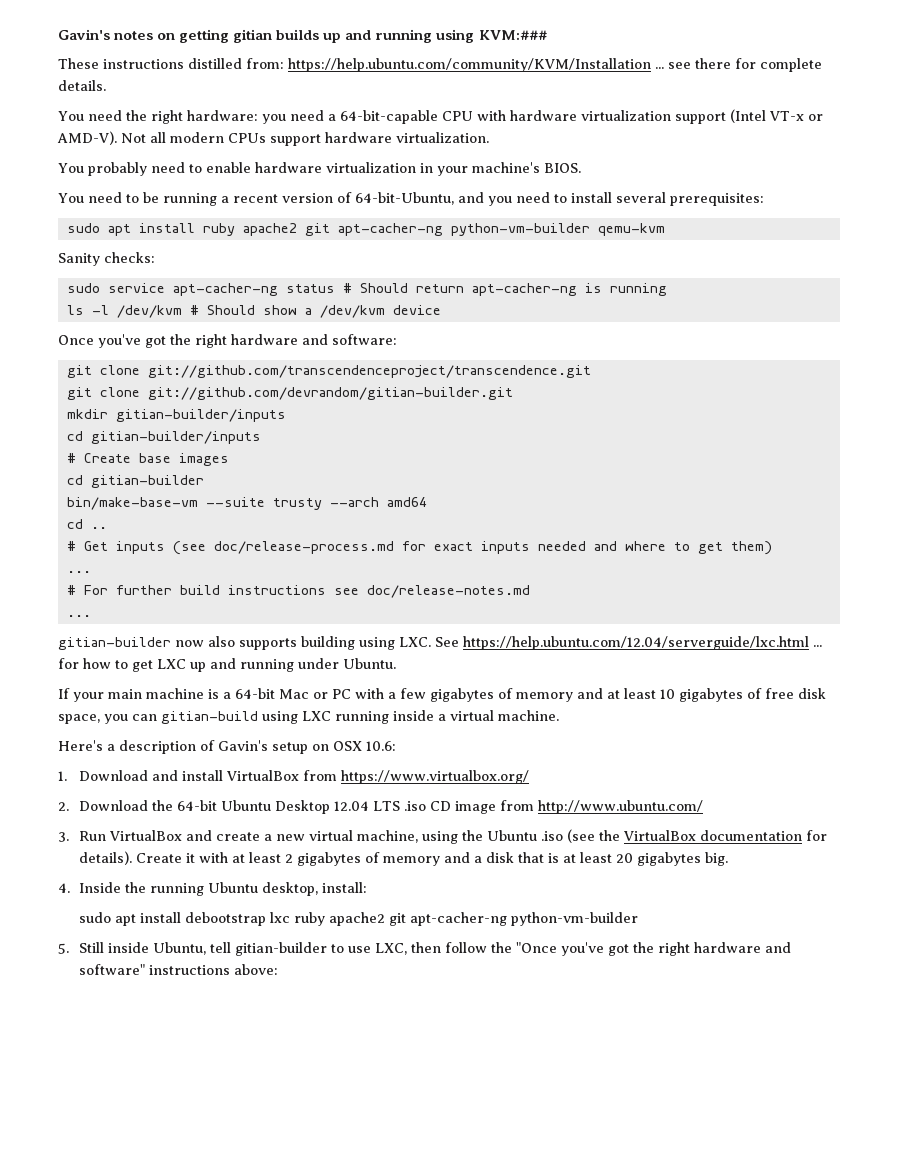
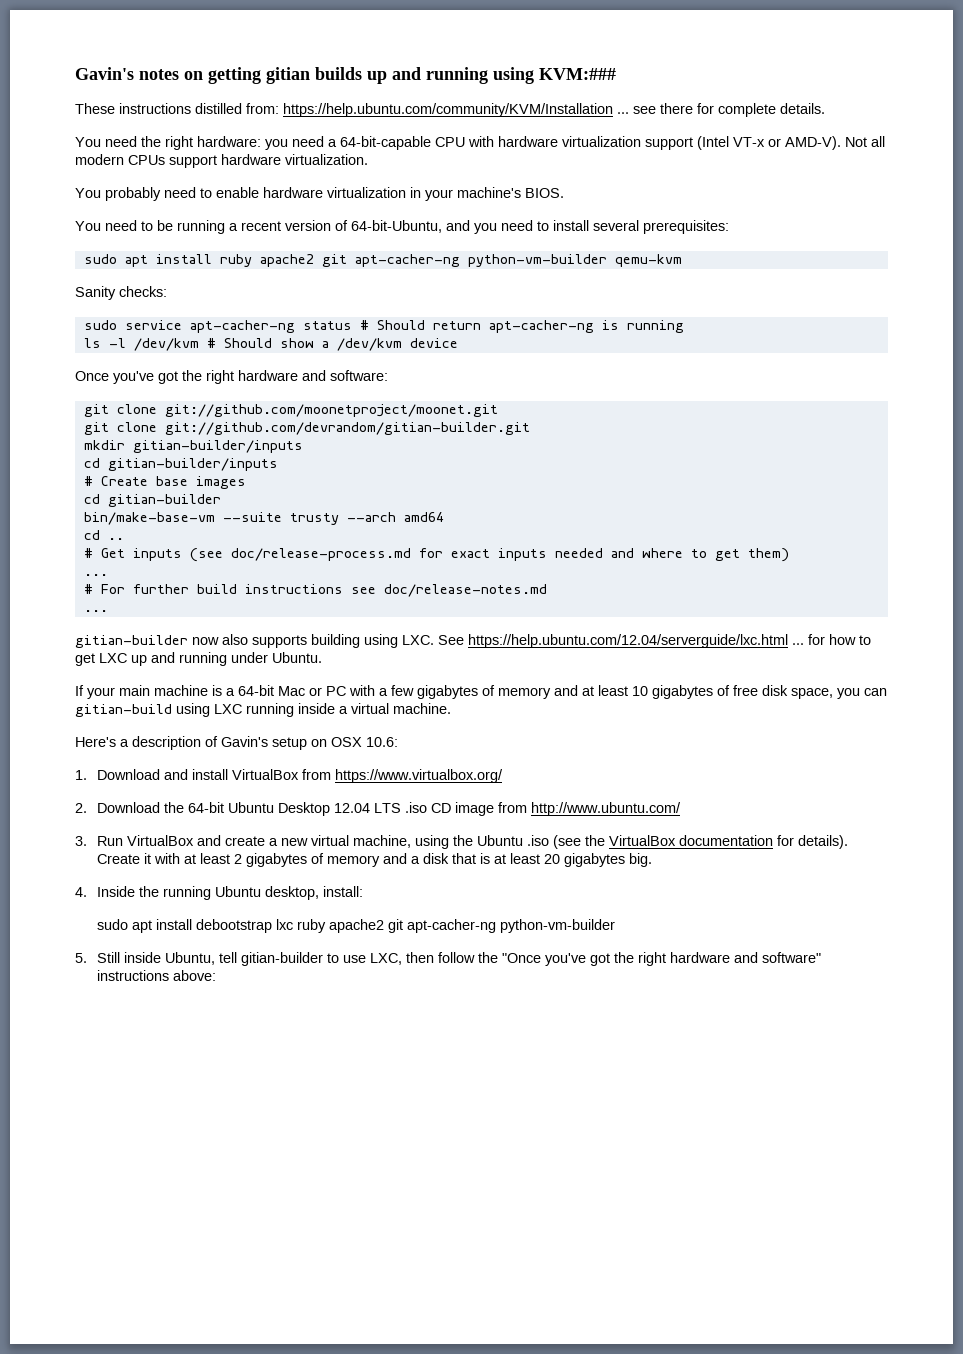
- git clone git://github.com/transcendenceproject/transcendence.git
+ git clone git://github.com/moonetproject/moonet.git

